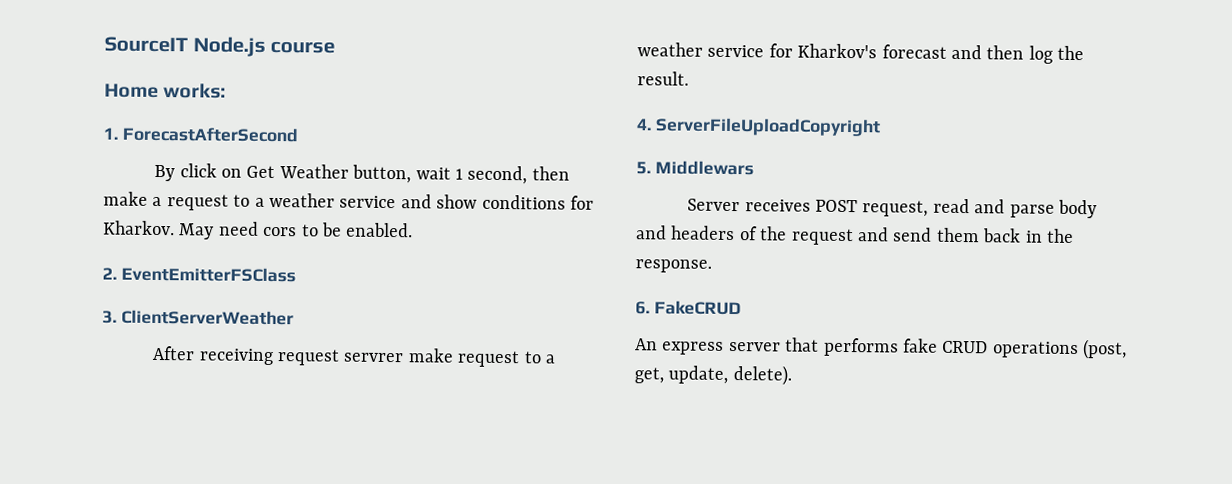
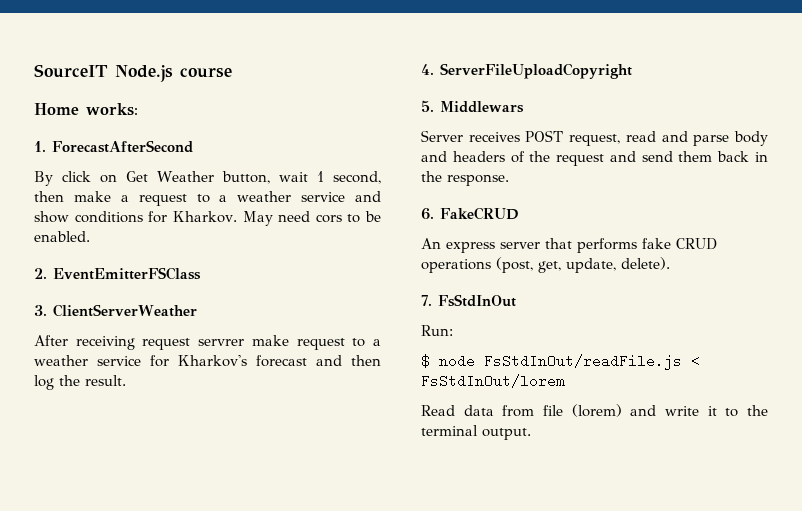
+ 7. FsStdInOut
+ Run:
+ $ node FsStdInOut/readFile.js < FsStdInOut/lorem
+ Read data from file (lorem) and write it to the terminal output.

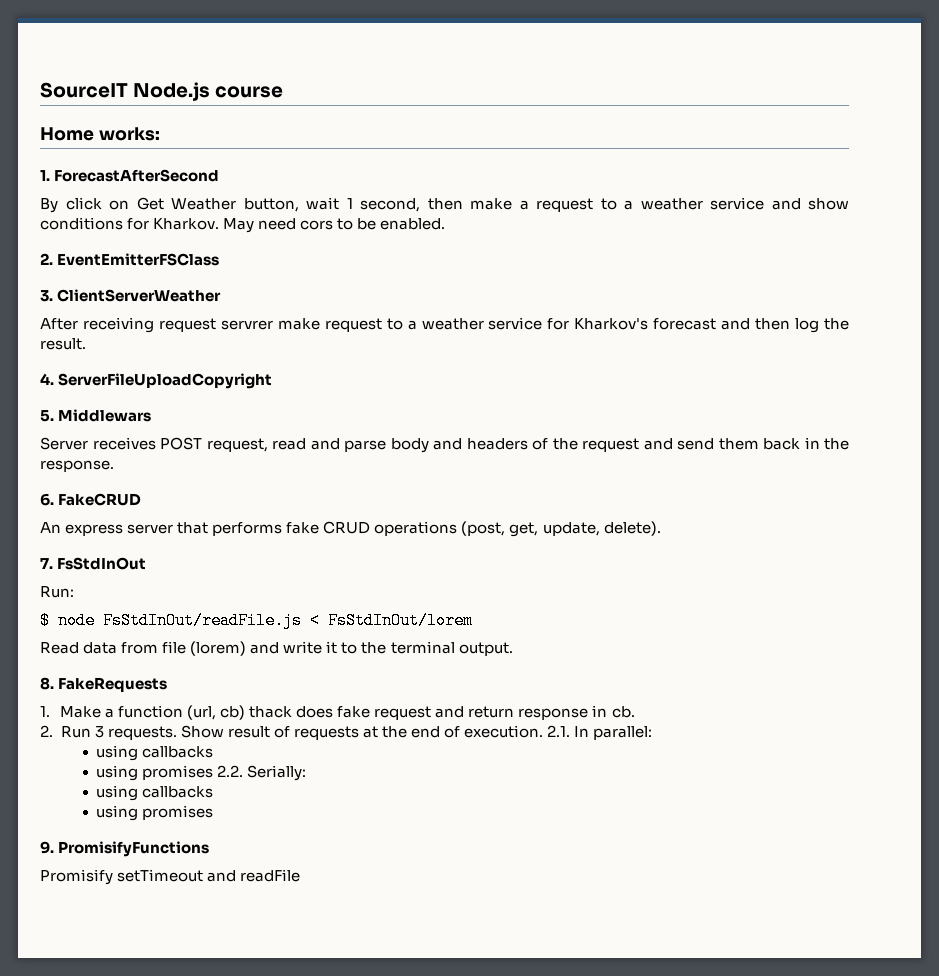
+ 8. FakeRequests
+ 1. Make a function (url, cb) thack does fake request and return response in cb.
+ 2. Run 3 requests. Show result of requests at the end of execution. 2.1. In parallel:
+ using callbacks
+ using promises 2.2. Serially:
+ using callbacks
+ using promises
+ 9. PromisifyFunctions
+ Promisify setTimeout and readFile

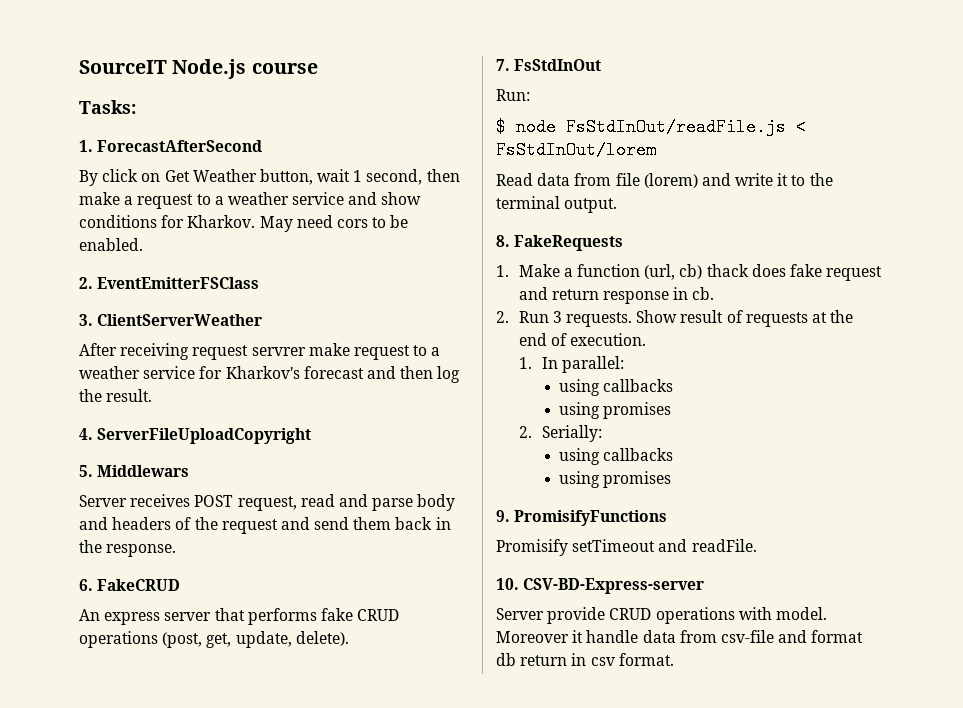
- Home works:
+ Tasks:
- Show result of requests at the end of execution. 2.1. In parallel:
+ Show result of requests at the end of execution.
+ 1. In parallel:
  using callbacks
- using promises 2.2. Serially:
+ using promises
+ 2. Serially:
- Promisify setTimeout and readFile
+ Promisify setTimeout and readFile.
+ 10. CSV-BD-Express-server
+ Server provide CRUD operations with model. Moreover it handle data from csv-file and format db return in csv format.

